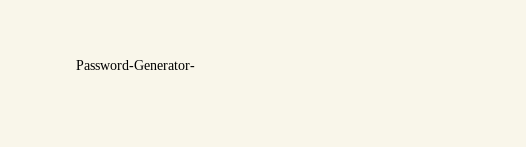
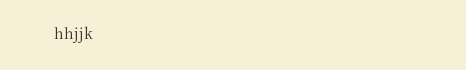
- Password-Generator-
+ hhjjk

